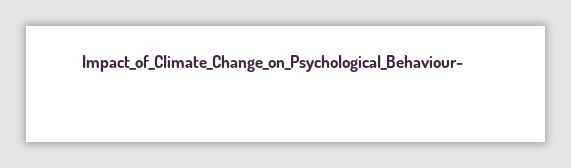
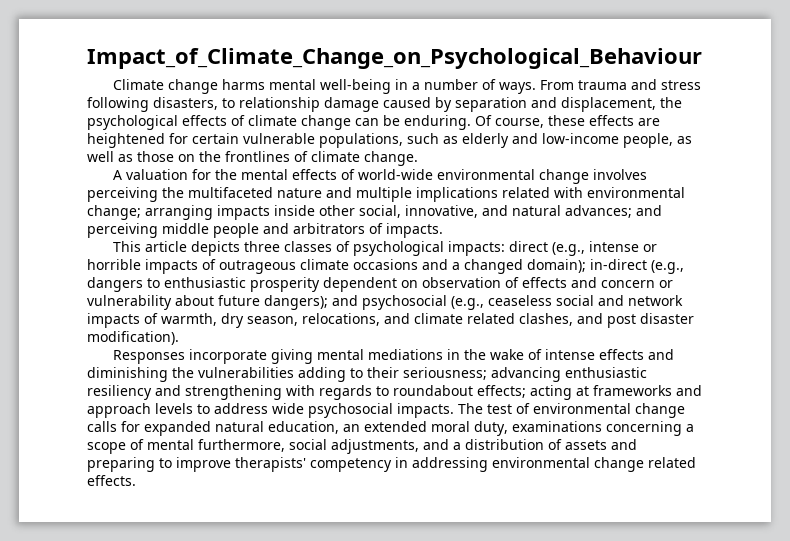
- Impact_of_Climate_Change_on_Psychological_Behaviour-
+ Impact_of_Climate_Change_on_Psychological_Behaviour
+ Climate change harms mental well-being in a number of ways. From trauma and stress following disasters, to relationship damage caused by separation and displacement, the psychological effects of climate change can be enduring. Of course, these effects are heightened for certain vulnerable populations, such as elderly and low-income people, as well as those on the frontlines of climate change.
+ A valuation for the mental effects of world-wide environmental change involves perceiving the multifaceted nature and multiple implications related with environmental change; arranging impacts inside other social, innovative, and natural advances; and perceiving middle people and arbitrators of impacts.
+ This article depicts three classes of psychological impacts: direct (e.g., intense or horrible impacts of outrageous climate occasions and a changed domain); in-direct (e.g., dangers to enthusiastic prosperity dependent on observation of effects and concern or vulnerability about future dangers); and psychosocial (e.g., ceaseless social and network impacts of warmth, dry season, relocations, and climate related clashes, and post disaster modification).
+ Responses incorporate giving mental mediations in the wake of intense effects and diminishing the vulnerabilities adding to their seriousness; advancing enthusiastic resiliency and strengthening with regards to roundabout effects; acting at frameworks and approach levels to address wide psychosocial impacts. The test of environmental change calls for expanded natural education, an extended moral duty, examinations concerning a scope of mental furthermore, social adjustments, and a distribution of assets and preparing to improve therapists' competency in addressing environmental change related effects.

